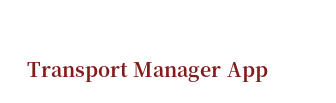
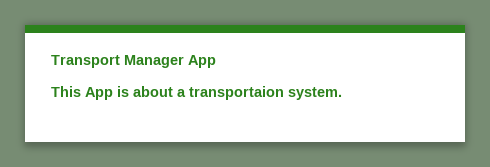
+ This App is about a transportaion system.

